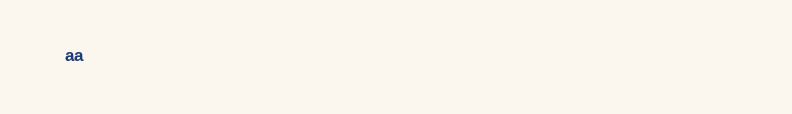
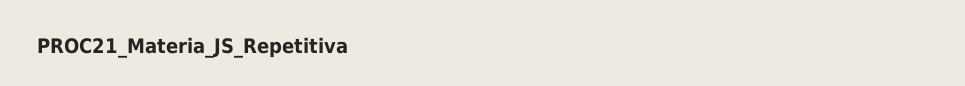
- aa
+ PROC21_Materia_JS_Repetitiva

